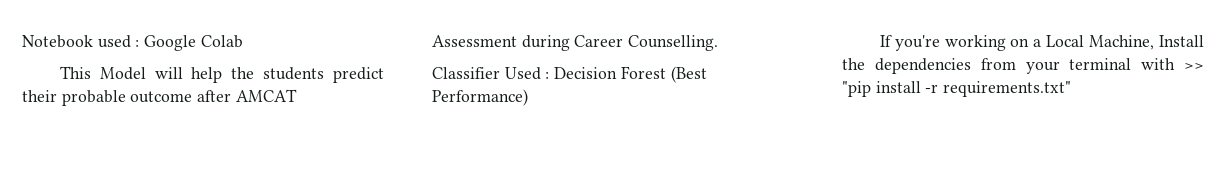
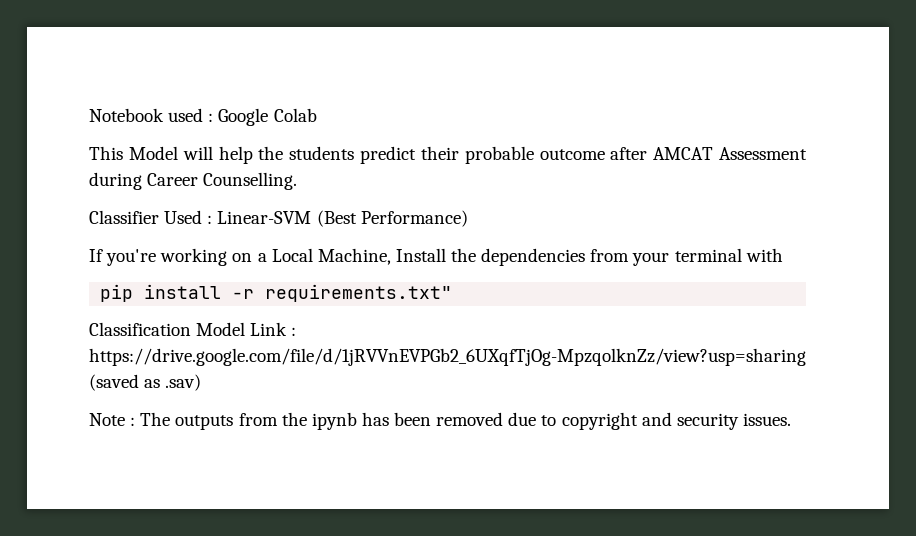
- Classifier Used : Decision Forest (Best Performance)
+ Classifier Used : Linear-SVM (Best Performance)
- If you're working on a Local Machine, Install the dependencies from your terminal with >> "pip install -r requirements.txt"
+ If you're working on a Local Machine, Install the dependencies from your terminal with
+ pip install -r requirements.txt"
+ Classification Model Link : https://drive.google.com/file/d/1jRVVnEVPGb2_6UXqfTjOg-MpzqolknZz/view?usp=sharing (saved as .sav)
+ Note : The outputs from the ipynb has been removed due to copyright and security issues.

